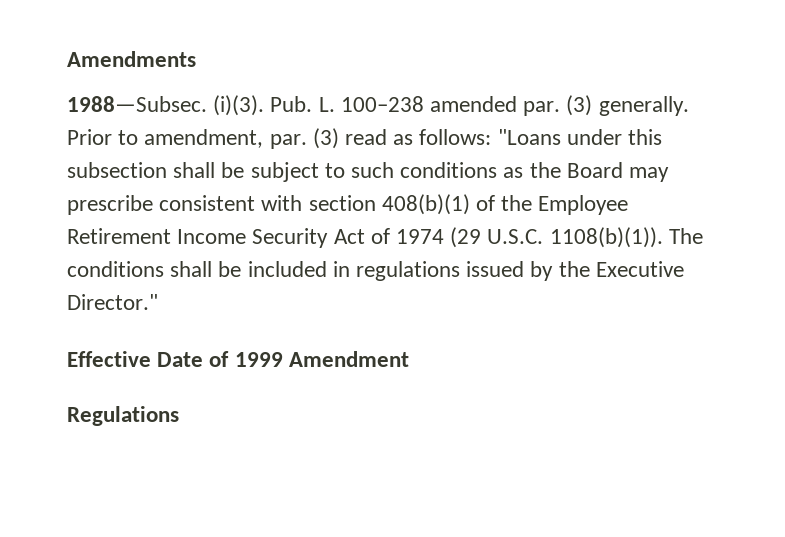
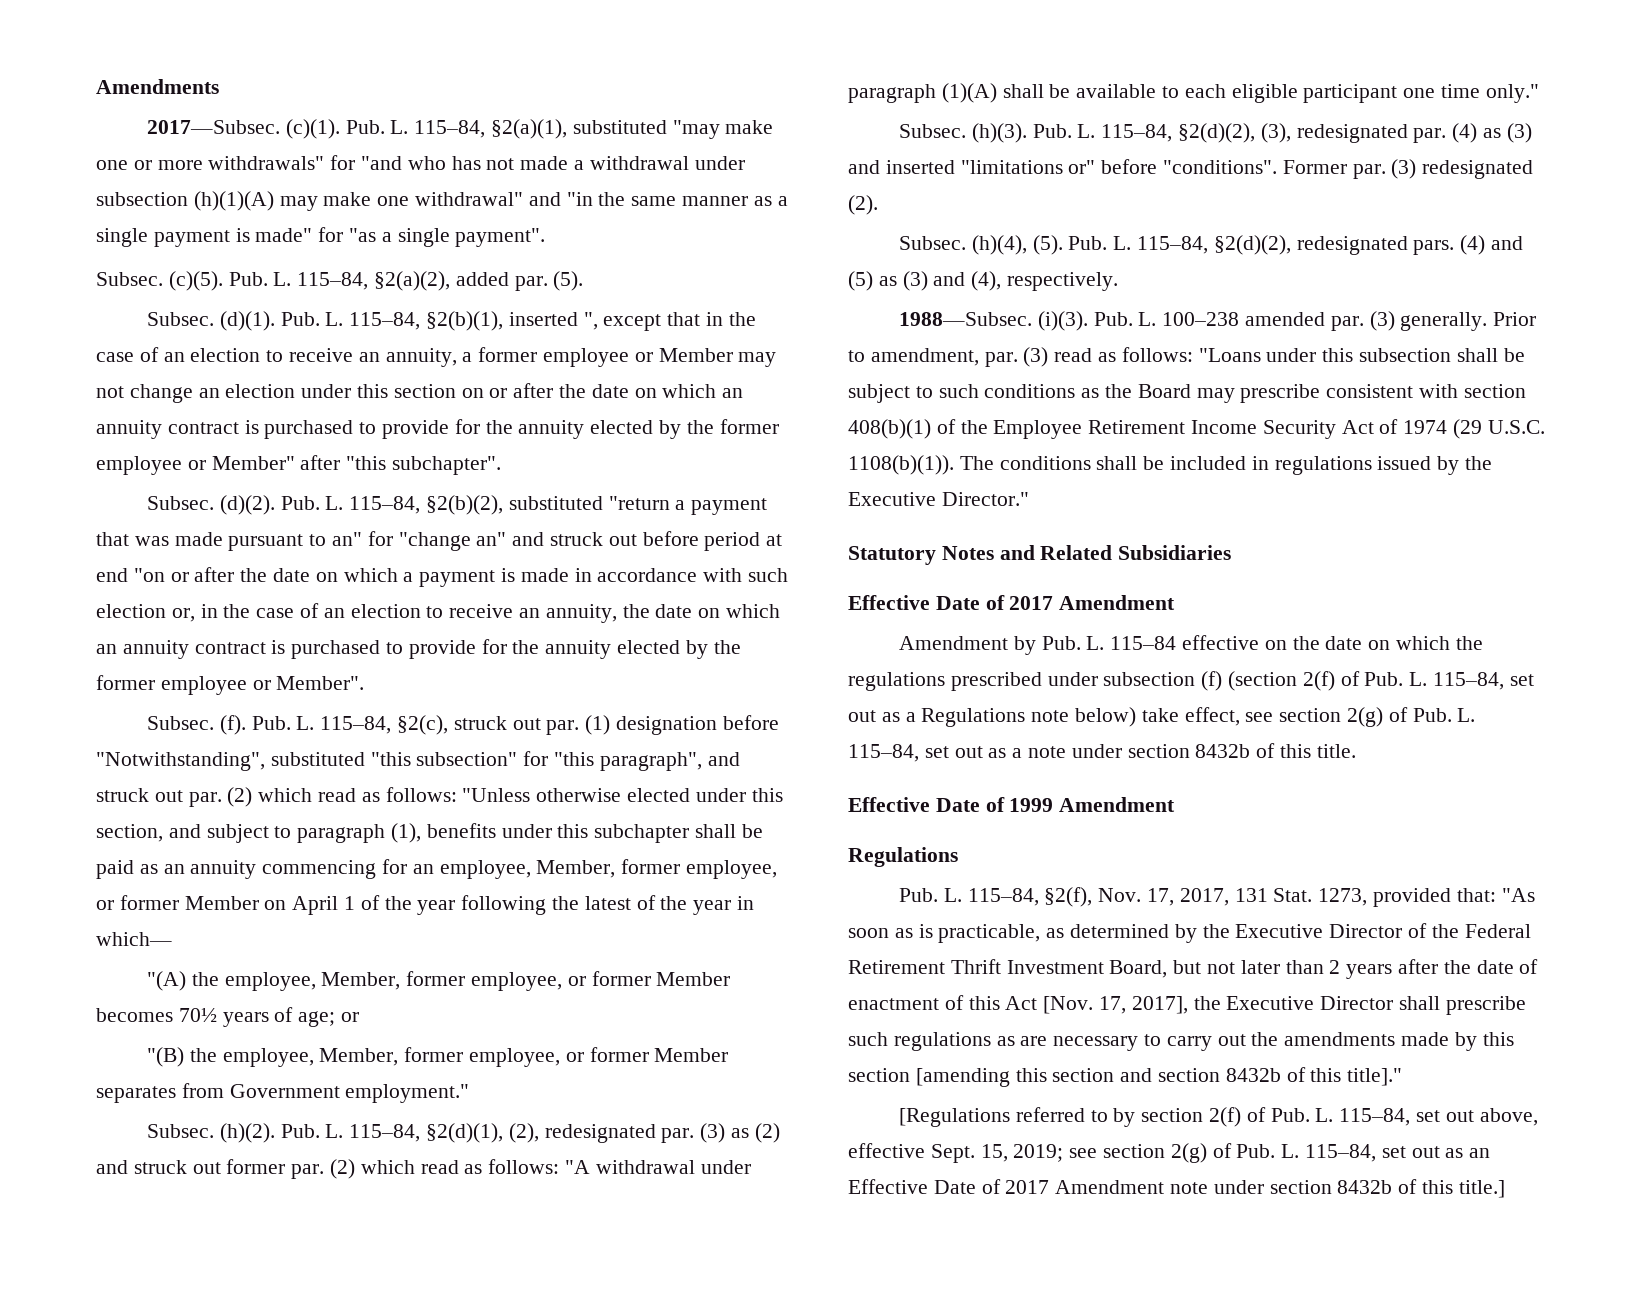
+ 2017—Subsec. (c)(1). Pub. L. 115–84, §2(a)(1), substituted "may make one or more withdrawals" for "and who has not made a withdrawal under subsection (h)(1)(A) may make one withdrawal" and "in the same manner as a single payment is made" for "as a single payment".
+ Subsec. (c)(5). Pub. L. 115–84, §2(a)(2), added par. (5).
+ Subsec. (d)(1). Pub. L. 115–84, §2(b)(1), inserted ", except that in the case of an election to receive an annuity, a former employee or Member may not change an election under this section on or after the date on which an annuity contract is purchased to provide for the annuity elected by the former employee or Member" after "this subchapter".
+ Subsec. (d)(2). Pub. L. 115–84, §2(b)(2), substituted "return a payment that was made pursuant to an" for "change an" and struck out before period at end "on or after the date on which a payment is made in accordance with such election or, in the case of an election to receive an annuity, the date on which an annuity contract is purchased to provide for the annuity elected by the former employee or Member".
+ Subsec. (f). Pub. L. 115–84, §2(c), struck out par. (1) designation before "Notwithstanding", substituted "this subsection" for "this paragraph", and struck out par. (2) which read as follows: "Unless otherwise elected under this section, and subject to paragraph (1), benefits under this subchapter shall be paid as an annuity commencing for an employee, Member, former employee, or former Member on April 1 of the year following the latest of the year in which—
+ "(A) the employee, Member, former employee, or former Member becomes 70½ years of age; or
+ "(B) the employee, Member, former employee, or former Member separates from Government employment."
+ Subsec. (h)(2). Pub. L. 115–84, §2(d)(1), (2), redesignated par. (3) as (2) and struck out former par. (2) which read as follows: "A withdrawal under paragraph (1)(A) shall be available to each eligible participant one time only."
+ Subsec. (h)(3). Pub. L. 115–84, §2(d)(2), (3), redesignated par. (4) as (3) and inserted "limitations or" before "conditions". Former par. (3) redesignated (2).
+ Subsec. (h)(4), (5). Pub. L. 115–84, §2(d)(2), redesignated pars. (4) and (5) as (3) and (4), respectively.
+ Statutory Notes and Related Subsidiaries
+ Effective Date of 2017 Amendment
+ Amendment by Pub. L. 115–84 effective on the date on which the regulations prescribed under subsection (f) (section 2(f) of Pub. L. 115–84, set out as a Regulations note below) take effect, see section 2(g) of Pub. L. 115–84, set out as a note under section 8432b of this title.
+ Pub. L. 115–84, §2(f), Nov. 17, 2017, 131 Stat. 1273, provided that: "As soon as is practicable, as determined by the Executive Director of the Federal Retirement Thrift Investment Board, but not later than 2 years after the date of enactment of this Act [Nov. 17, 2017], the Executive Director shall prescribe such regulations as are necessary to carry out the amendments made by this section [amending this section and section 8432b of this title]."
+ [Regulations referred to by section 2(f) of Pub. L. 115–84, set out above, effective Sept. 15, 2019; see section 2(g) of Pub. L. 115–84, set out as an Effective Date of 2017 Amendment note under section 8432b of this title.]

